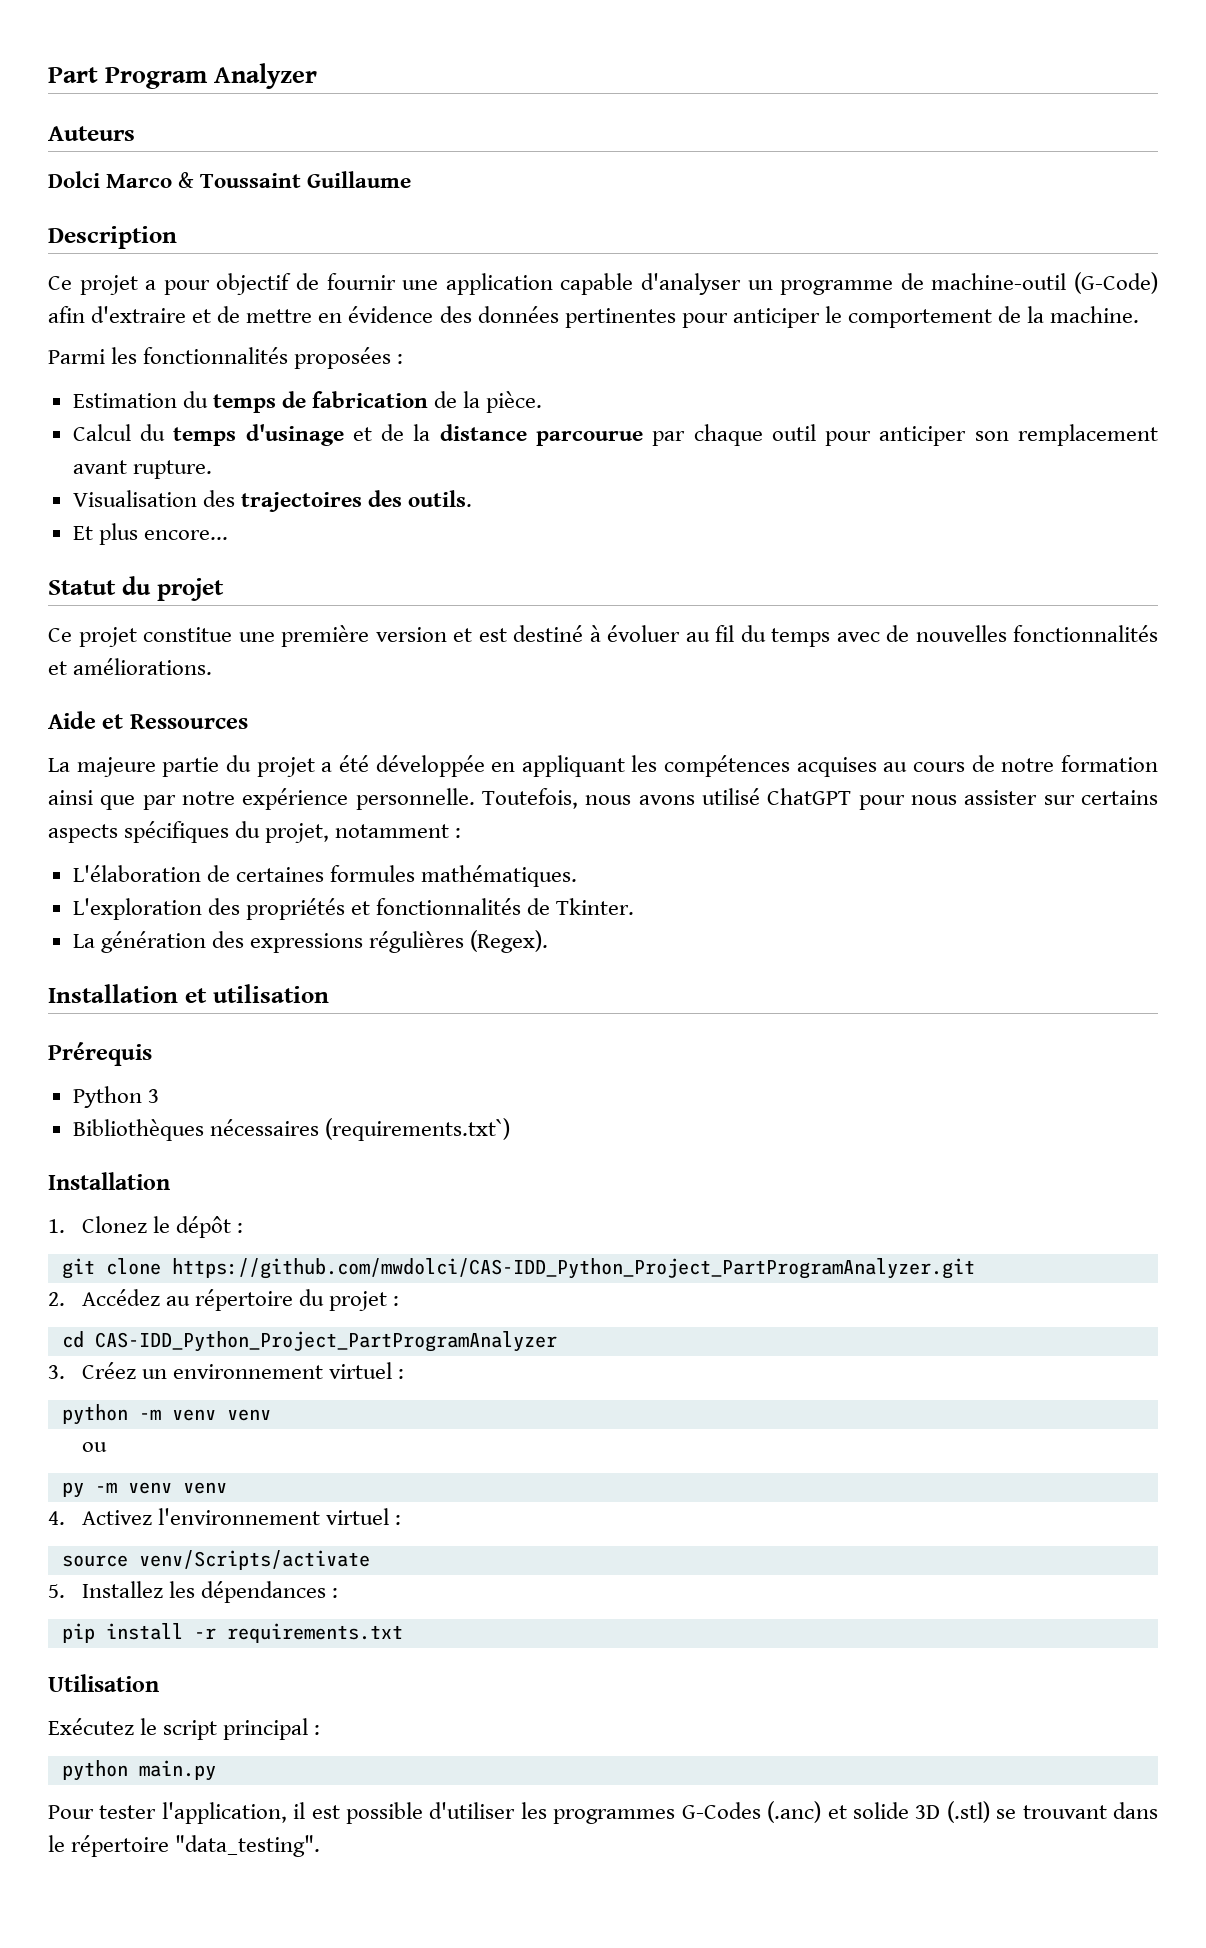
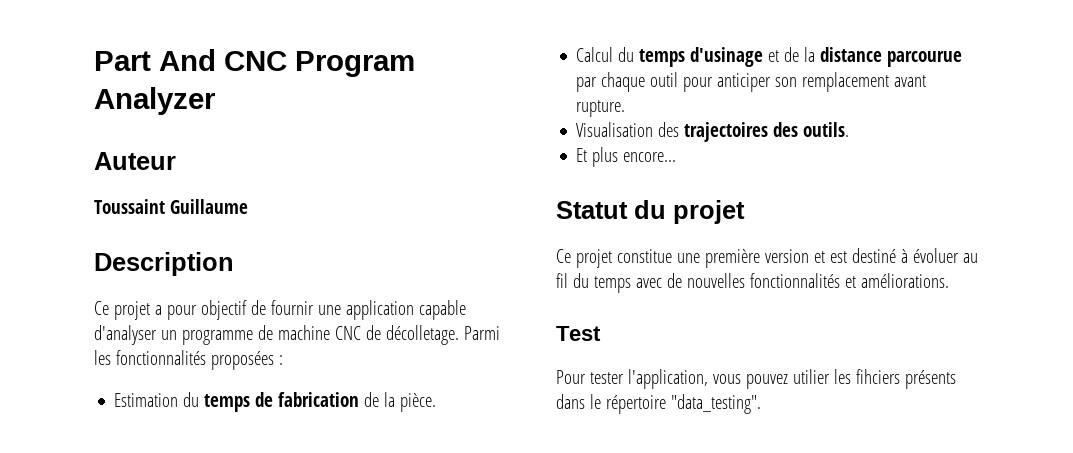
- Part Program Analyzer
+ Part And CNC Program Analyzer
- Auteurs
- Dolci Marco & Toussaint Guillaume
+ Auteur
+ Toussaint Guillaume
- Ce projet a pour objectif de fournir une application capable d'analyser un programme de machine-outil (G-Code) afin d'extraire et de mettre en évidence des données pertinentes pour anticiper le comportement de la machine.
- Parmi les fonctionnalités proposées :
+ Ce projet a pour objectif de fournir une application capable d'analyser un programme de machine CNC de décolletage. Parmi les fonctionnalités proposées :
- Aide et Ressources
- La majeure partie du projet a été développée en appliquant les compétences acquises au cours de notre formation ainsi que par notre expérience personnelle. Toutefois, nous avons utilisé ChatGPT pour nous assister sur certains aspects spécifiques du projet, notamment :
- L'élaboration de certaines formules mathématiques.
- L'exploration des propriétés et fonctionnalités de Tkinter.
- La génération des expressions régulières (Regex).
- Installation et utilisation
- Prérequis
- Python 3
- Bibliothèques nécessaires (requirements.txt`)
- Installation
- 1. Clonez le dépôt :
- git clone https://github.com/mwdolci/CAS-IDD_Python_Project_PartProgramAnalyzer.git
- 2. Accédez au répertoire du projet :
- cd CAS-IDD_Python_Project_PartProgramAnalyzer
- 3. Créez un environnement virtuel :
- python -m venv venv
- ou
- py -m venv venv
- 4. Activez l'environnement virtuel :
- source venv/Scripts/activate
- 5. Installez les dépendances :
- pip install -r requirements.txt
- Utilisation
- Exécutez le script principal :
- python main.py
- Pour tester l'application, il est possible d'utiliser les programmes G-Codes (.anc) et solide 3D (.stl) se trouvant dans le répertoire "data_testing".
+ Test
+ Pour tester l'application, vous pouvez utilier les fihciers présents dans le répertoire "data_testing".

